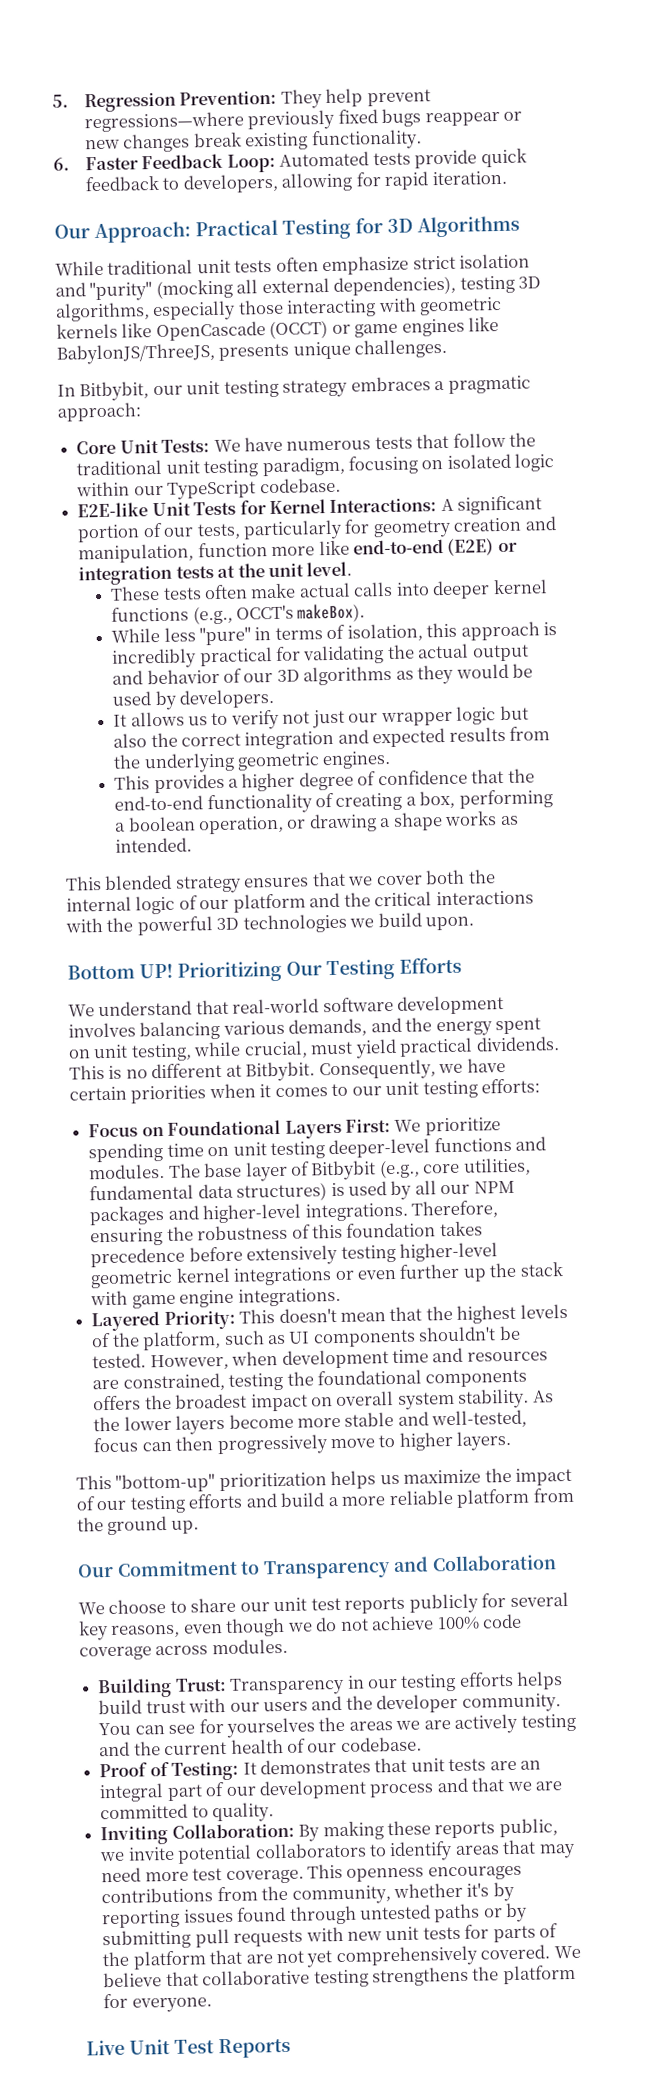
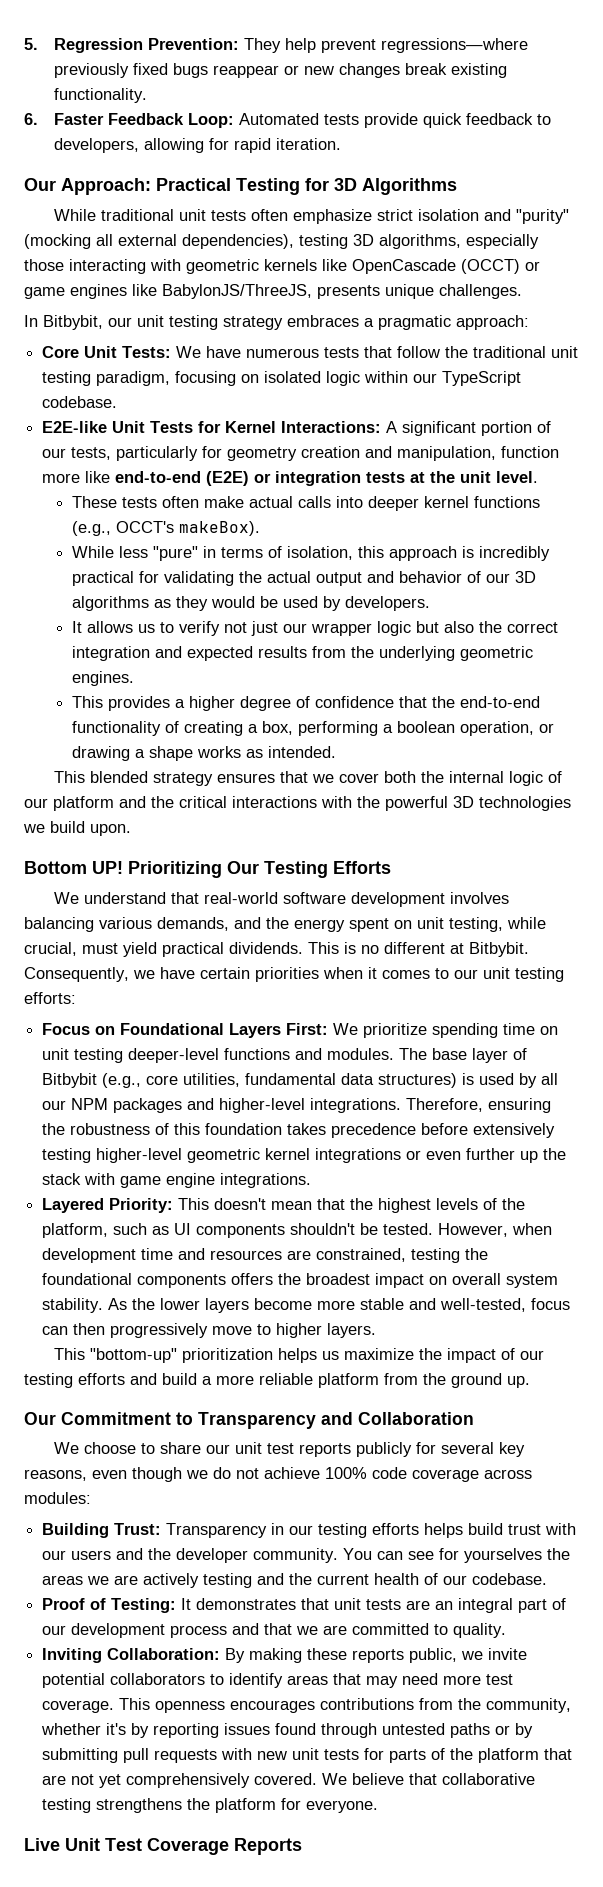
- We choose to share our unit test reports publicly for several key reasons, even though we do not achieve 100% code coverage across modules.
+ We choose to share our unit test reports publicly for several key reasons, even though we do not achieve 100% code coverage across modules:
- Live Unit Test Reports
+ Live Unit Test Coverage Reports

